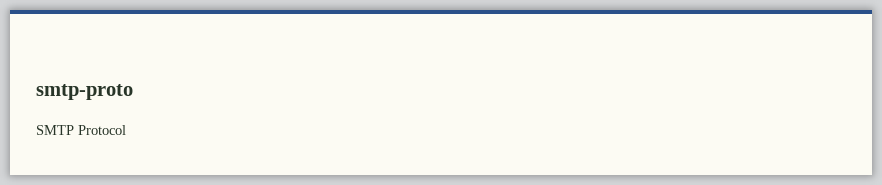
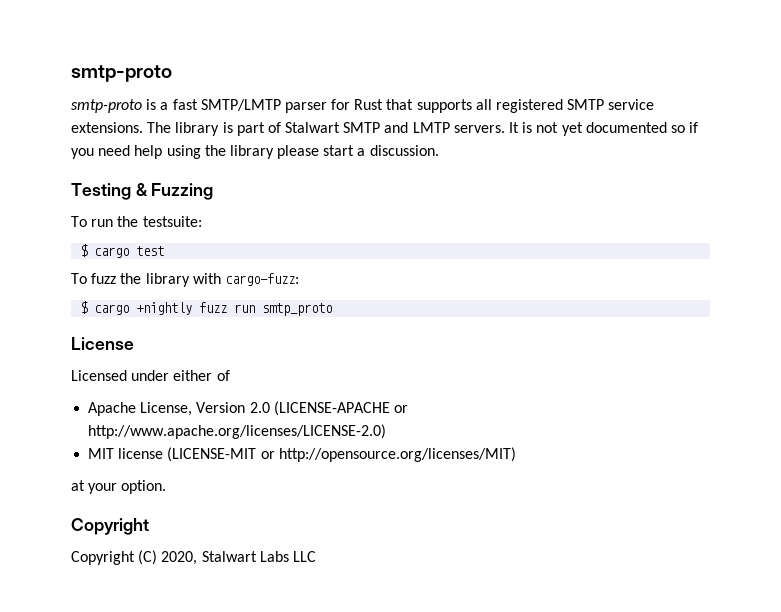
- SMTP Protocol
+ smtp-proto is a fast SMTP/LMTP parser for Rust that supports all registered SMTP service extensions. The library is part of Stalwart SMTP and LMTP servers. It is not yet documented so if you need help using the library please start a discussion.
+ Testing & Fuzzing
+ To run the testsuite:
+ $ cargo test
+ To fuzz the library with cargo-fuzz:
+ $ cargo +nightly fuzz run smtp_proto
+ License
+ Licensed under either of
+ Apache License, Version 2.0 (LICENSE-APACHE or http://www.apache.org/licenses/LICENSE-2.0)
+ MIT license (LICENSE-MIT or http://opensource.org/licenses/MIT)
+ at your option.
+ Copyright
+ Copyright (C) 2020, Stalwart Labs LLC

